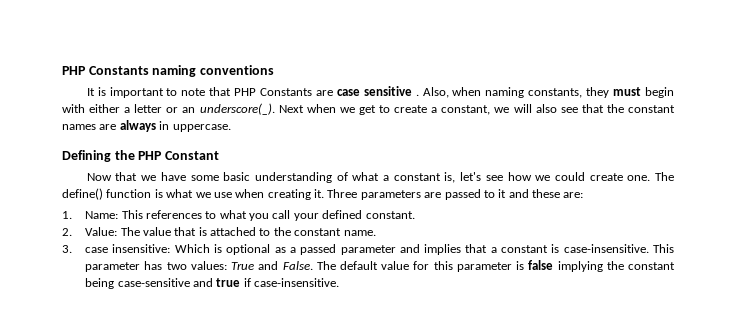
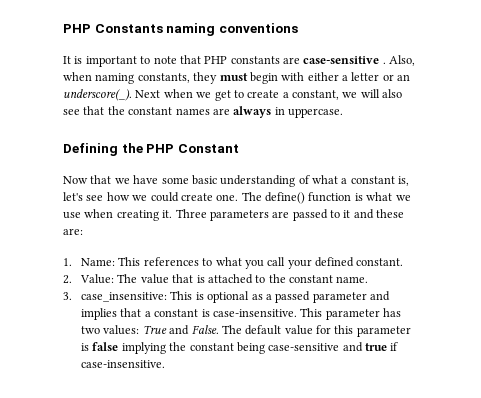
- It is important to note that PHP Constants are case sensitive .
+ It is important to note that PHP constants are case-sensitive .
- 3. case insensitive: Which is optional as a passed parameter and implies that a constant is case-insensitive.
+ 3. case_insensitive: This is optional as a passed parameter and implies that a constant is case-insensitive.

